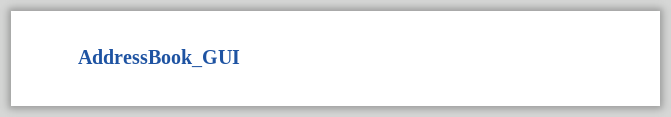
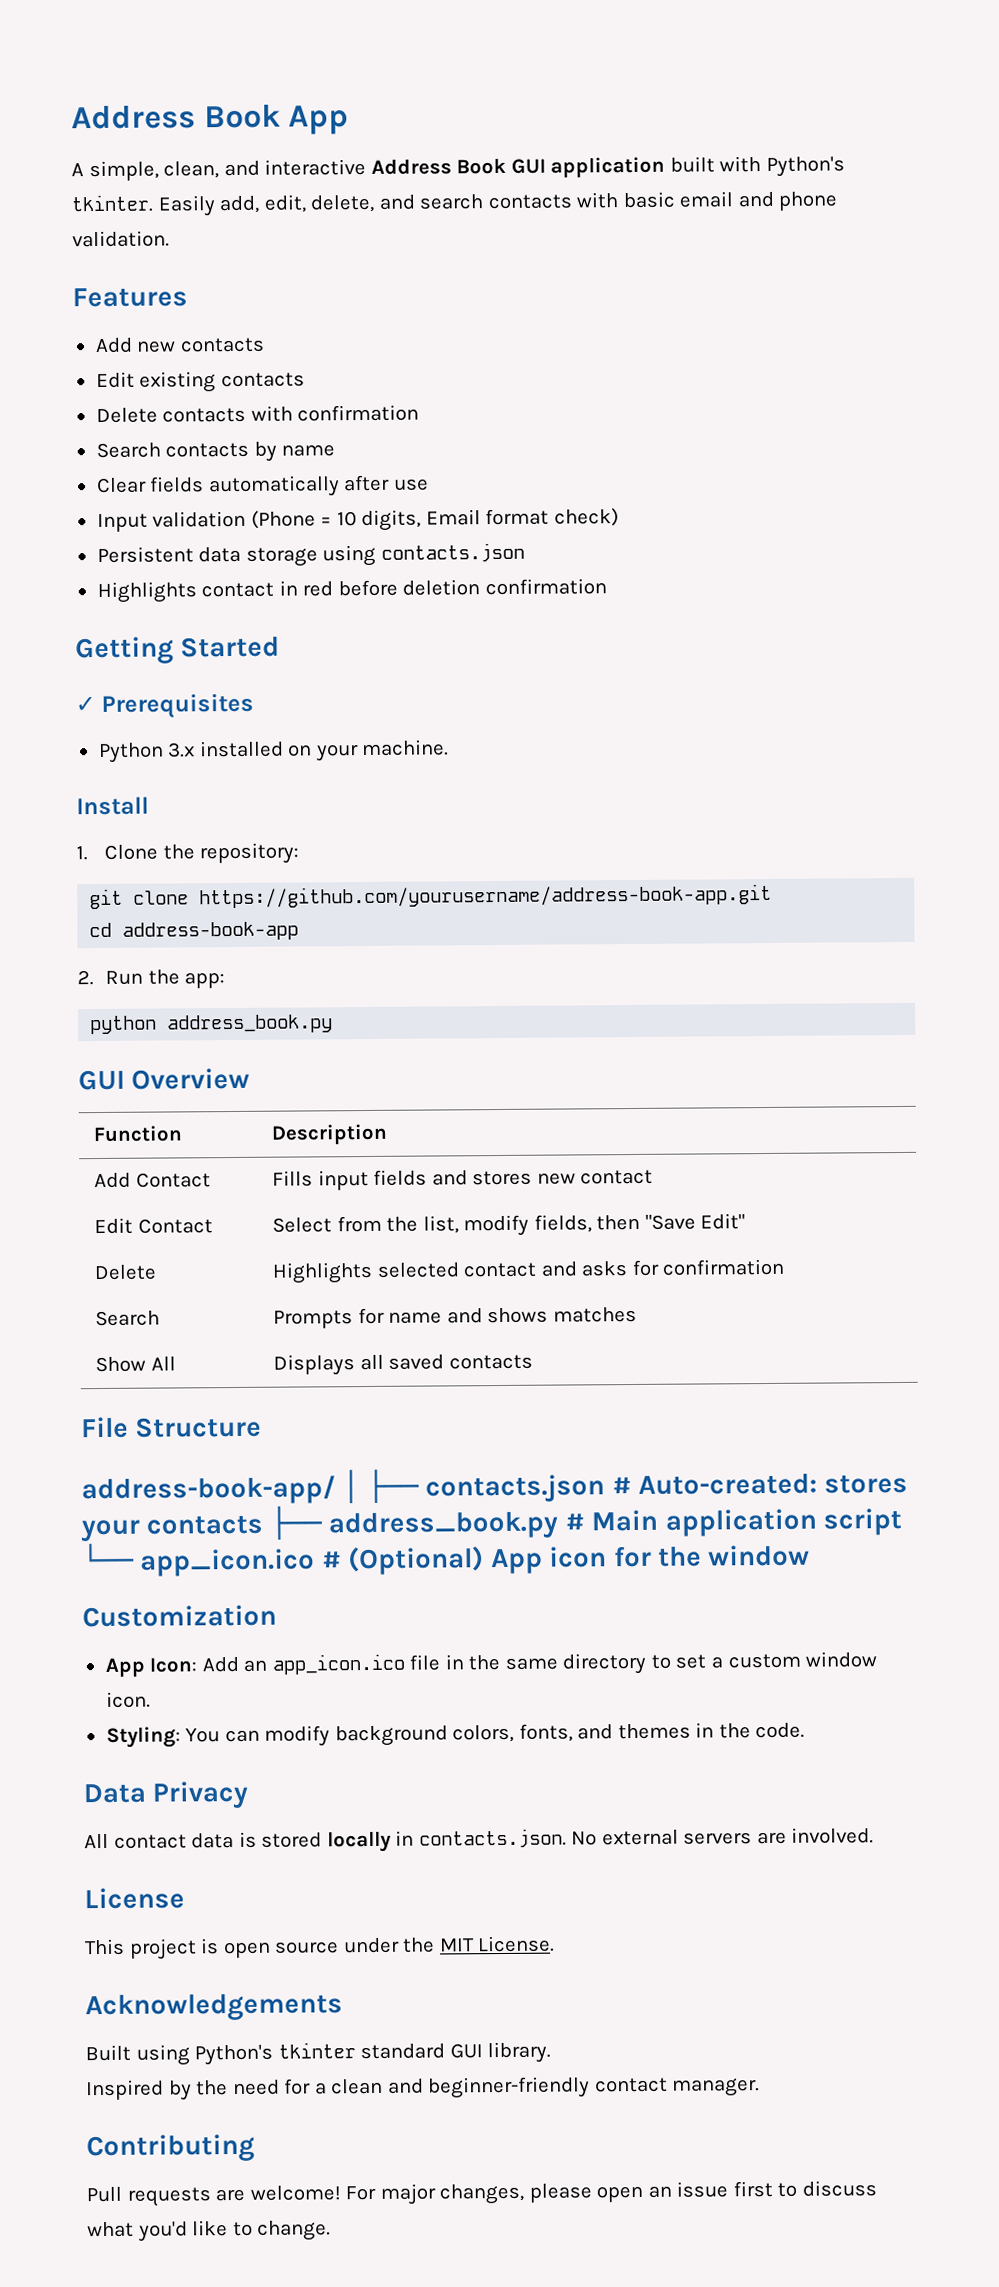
- AddressBook_GUI
+ Address Book App
+ A simple, clean, and interactive Address Book GUI application built with Python's tkinter. Easily add, edit, delete, and search contacts with basic email and phone validation.
+ Features
+ Add new contacts
+ Edit existing contacts
+ Delete contacts with confirmation
+ Search contacts by name
+ Clear fields automatically after use
+ Input validation (Phone = 10 digits, Email format check)
+ Persistent data storage using contacts.json
+ Highlights contact in red before deletion confirmation
+ Getting Started
+ ✓ Prerequisites
+ Python 3.x installed on your machine.
+ Install
+ 1. Clone the repository:
+ git clone https://github.com/yourusername/address-book-app.git
+ cd address-book-app
+ 2. Run the app:
+ python address_book.py
+ GUI Overview
+ Function | Description
+ Add Contact | Fills input fields and stores new contact
+ Edit Contact | Select from the list, modify fields, then "Save Edit"
+ Delete | Highlights selected contact and asks for confirmation
+ Search | Prompts for name and shows matches
+ Show All | Displays all saved contacts
+ File Structure
+ address-book-app/ │ ├── contacts.json # Auto-created: stores your contacts ├── address_book.py # Main application script └── app_icon.ico # (Optional) App icon for the window
+ Customization
+ App Icon: Add an app_icon.ico file in the same directory to set a custom window icon.
+ Styling: You can modify background colors, fonts, and themes in the code.
+ Data Privacy
+ All contact data is stored locally in contacts.json. No external servers are involved.
+ License
+ This project is open source under the MIT License.
+ Acknowledgements
+ Built using Python's tkinter standard GUI library.
+ Inspired by the need for a clean and beginner-friendly contact manager.
+ Contributing
+ Pull requests are welcome! For major changes, please open an issue first to discuss what you'd like to change.

